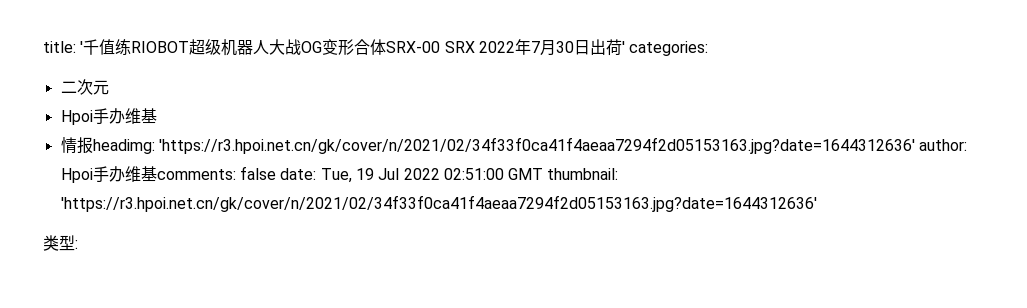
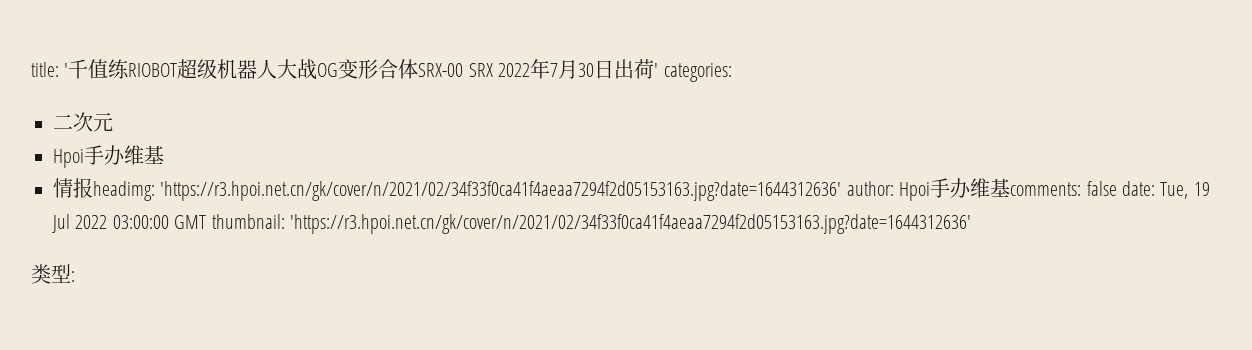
- 情报headimg: 'https://r3.hpoi.net.cn/gk/cover/n/2021/02/34f33f0ca41f4aeaa7294f2d05153163.jpg?date=1644312636' author: Hpoi手办维基comments: false date: Tue, 19 Jul 2022 02:51:00 GMT thumbnail: 'https://r3.hpoi.net.cn/gk/cover/n/2021/02/34f33f0ca41f4aeaa7294f2d05153163.jpg?date=1644312636'
+ 情报headimg: 'https://r3.hpoi.net.cn/gk/cover/n/2021/02/34f33f0ca41f4aeaa7294f2d05153163.jpg?date=1644312636' author: Hpoi手办维基comments: false date: Tue, 19 Jul 2022 03:00:00 GMT thumbnail: 'https://r3.hpoi.net.cn/gk/cover/n/2021/02/34f33f0ca41f4aeaa7294f2d05153163.jpg?date=1644312636'

